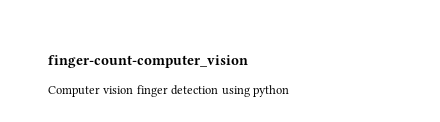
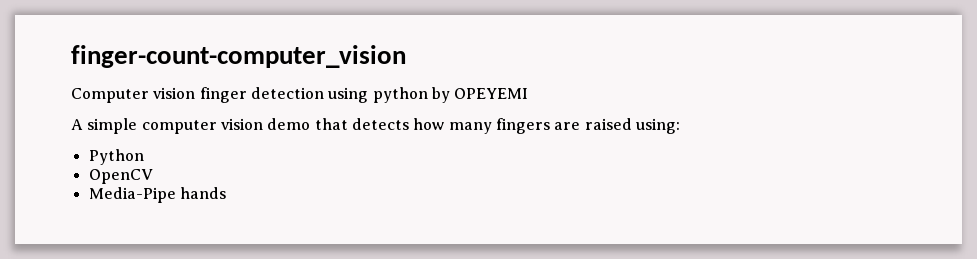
- Computer vision finger detection using python
+ Computer vision finger detection using python by OPEYEMI
+ A simple computer vision demo that detects how many fingers are raised using:
+ Python
+ OpenCV
+ Media-Pipe hands

